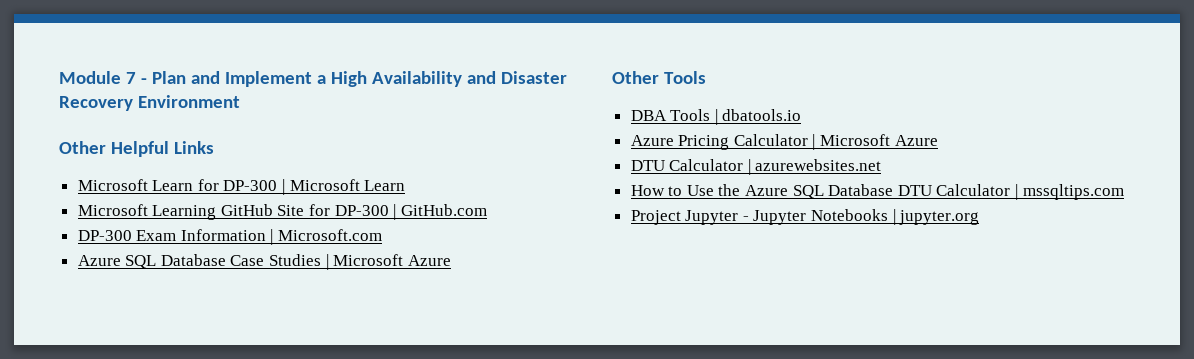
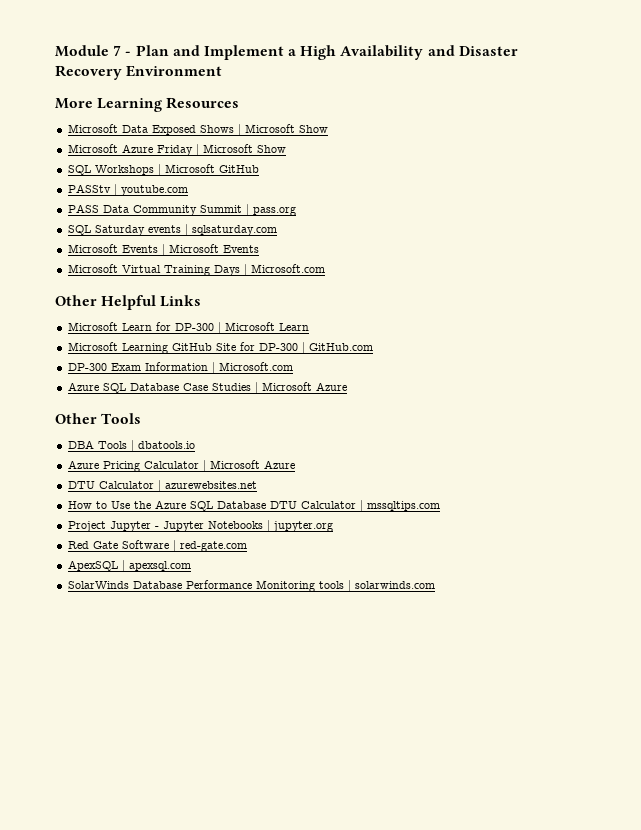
+ More Learning Resources
+ Microsoft Data Exposed Shows | Microsoft Show
+ Microsoft Azure Friday | Microsoft Show
+ SQL Workshops | Microsoft GitHub
+ PASStv | youtube.com
+ PASS Data Community Summit | pass.org
+ SQL Saturday events | sqlsaturday.com
+ Microsoft Events | Microsoft Events
+ Microsoft Virtual Training Days | Microsoft.com
+ Red Gate Software | red-gate.com
+ ApexSQL | apexsql.com
+ SolarWinds Database Performance Monitoring tools | solarwinds.com

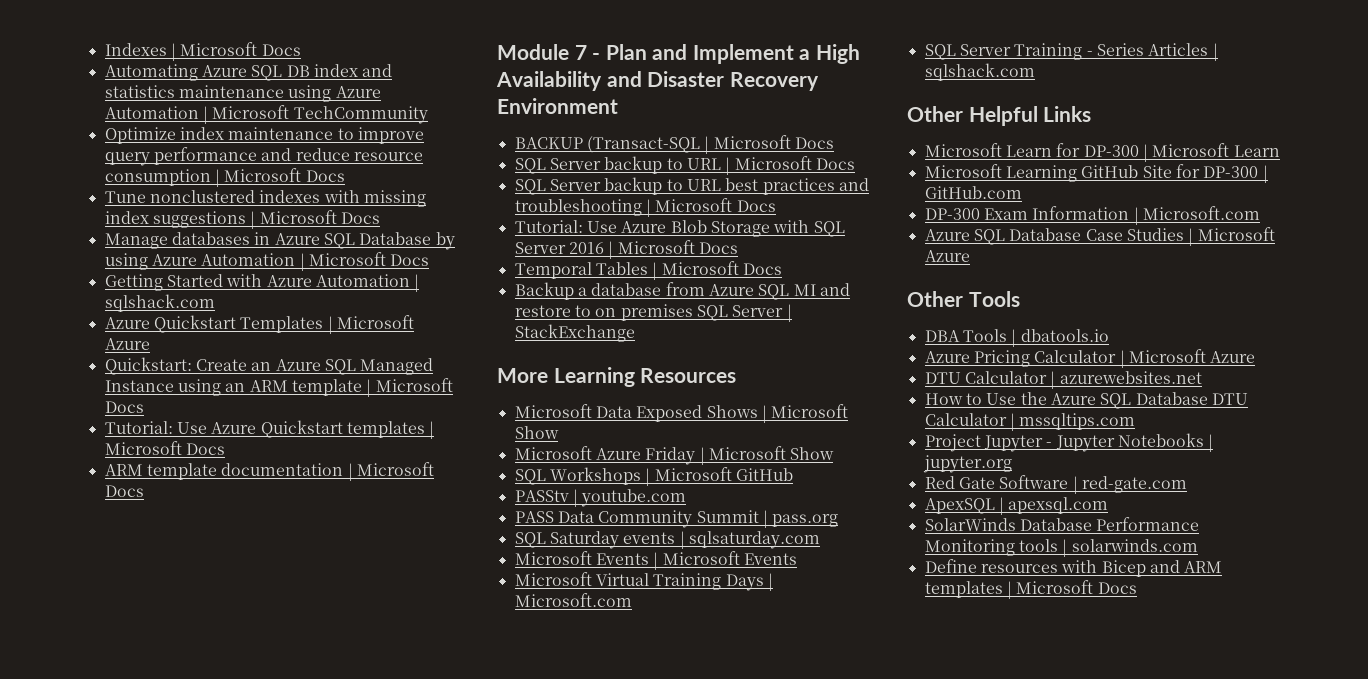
+ Indexes | Microsoft Docs
+ Automating Azure SQL DB index and statistics maintenance using Azure Automation | Microsoft TechCommunity
+ Optimize index maintenance to improve query performance and reduce resource consumption | Microsoft Docs
+ Tune nonclustered indexes with missing index suggestions | Microsoft Docs
+ Manage databases in Azure SQL Database by using Azure Automation | Microsoft Docs
+ Getting Started with Azure Automation | sqlshack.com
+ Azure Quickstart Templates | Microsoft Azure
+ Quickstart: Create an Azure SQL Managed Instance using an ARM template | Microsoft Docs
+ Tutorial: Use Azure Quickstart templates | Microsoft Docs
+ ARM template documentation | Microsoft Docs
+ BACKUP (Transact-SQL | Microsoft Docs
+ SQL Server backup to URL | Microsoft Docs
+ SQL Server backup to URL best practices and troubleshooting | Microsoft Docs
+ Tutorial: Use Azure Blob Storage with SQL Server 2016 | Microsoft Docs
+ Temporal Tables | Microsoft Docs
+ Backup a database from Azure SQL MI and restore to on premises SQL Server | StackExchange
+ SQL Server Training - Series Articles | sqlshack.com
+ Define resources with Bicep and ARM templates | Microsoft Docs

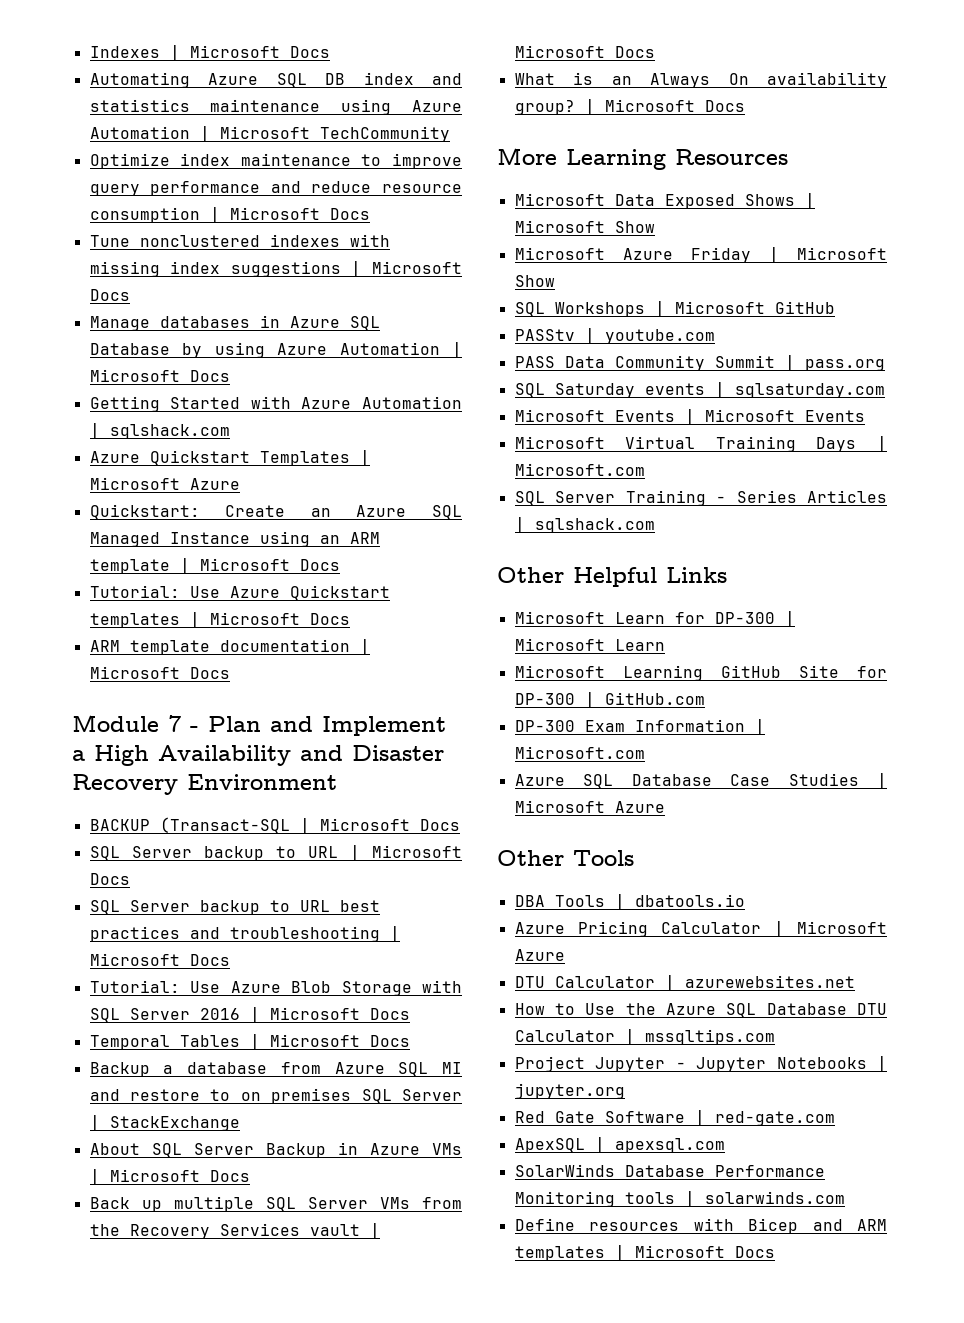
+ About SQL Server Backup in Azure VMs | Microsoft Docs
+ Back up multiple SQL Server VMs from the Recovery Services vault | Microsoft Docs
+ What is an Always On availability group? | Microsoft Docs

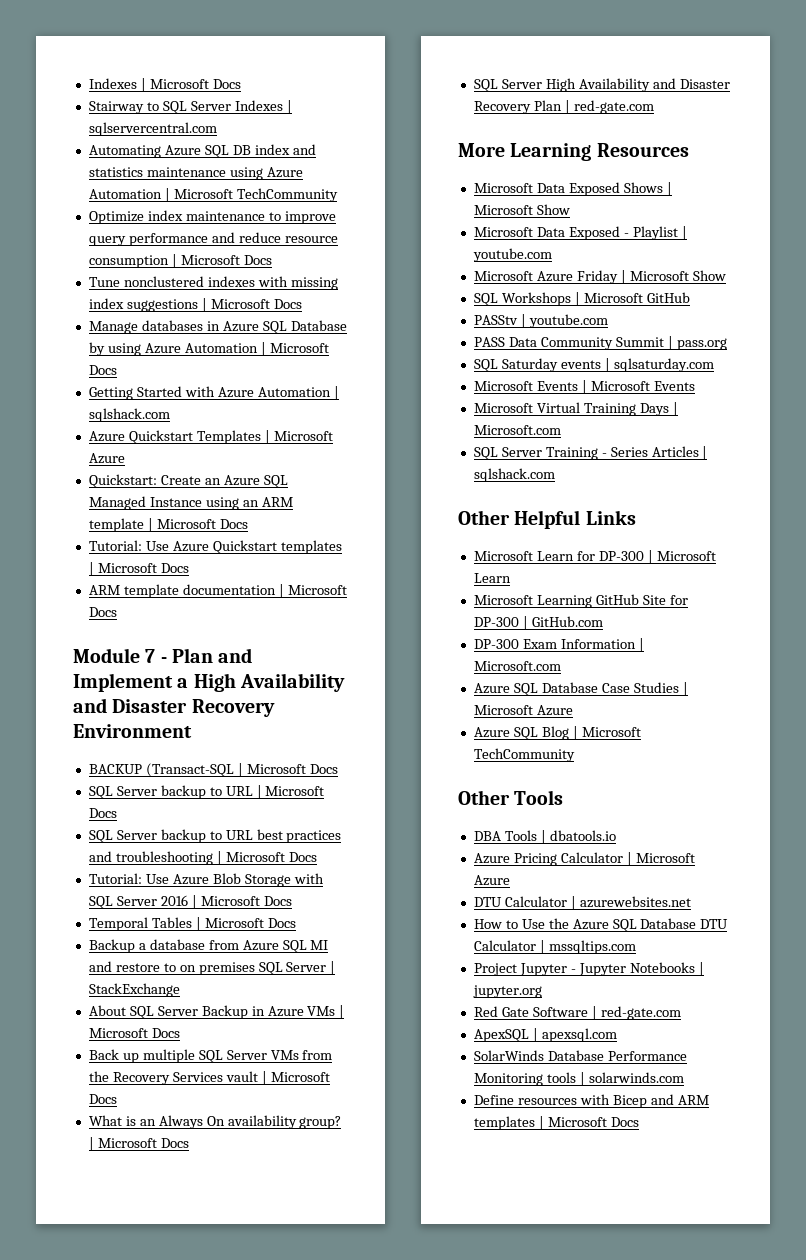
+ Stairway to SQL Server Indexes | sqlservercentral.com
+ SQL Server High Availability and Disaster Recovery Plan | red-gate.com
+ Microsoft Data Exposed - Playlist | youtube.com
+ Azure SQL Blog | Microsoft TechCommunity

